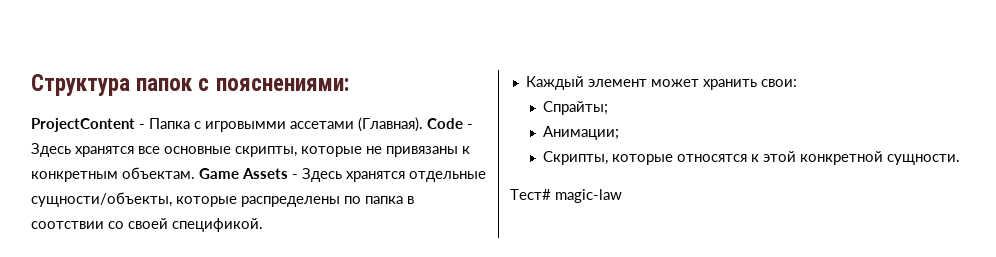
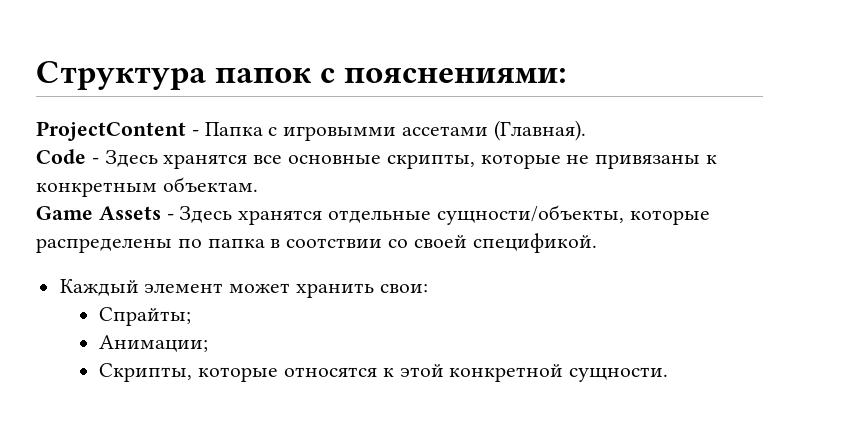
- ProjectContent - Папка с игровымми ассетами (Главная). Code - Здесь хранятся все основные скрипты, которые не привязаны к конкретным объектам. Game Assets - Здесь хранятся отдельные сущности/объекты, которые распределены по папка в соотствии со своей спецификой.
+ ProjectContent - Папка с игровымми ассетами (Главная).
+ Code - Здесь хранятся все основные скрипты, которые не привязаны к конкретным объектам.
+ Game Assets - Здесь хранятся отдельные сущности/объекты, которые распределены по папка в соотствии со своей спецификой.
- Тест# magic-law

